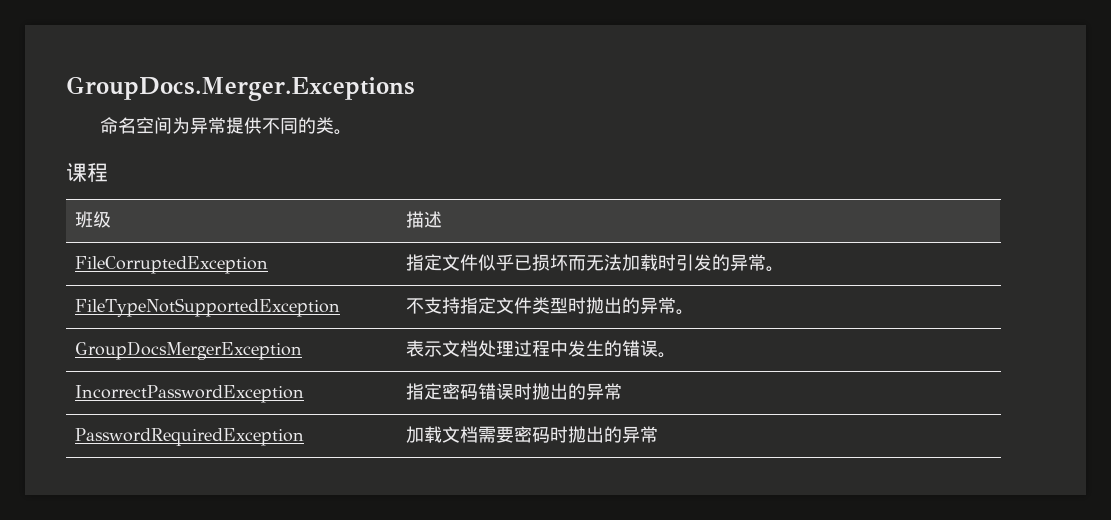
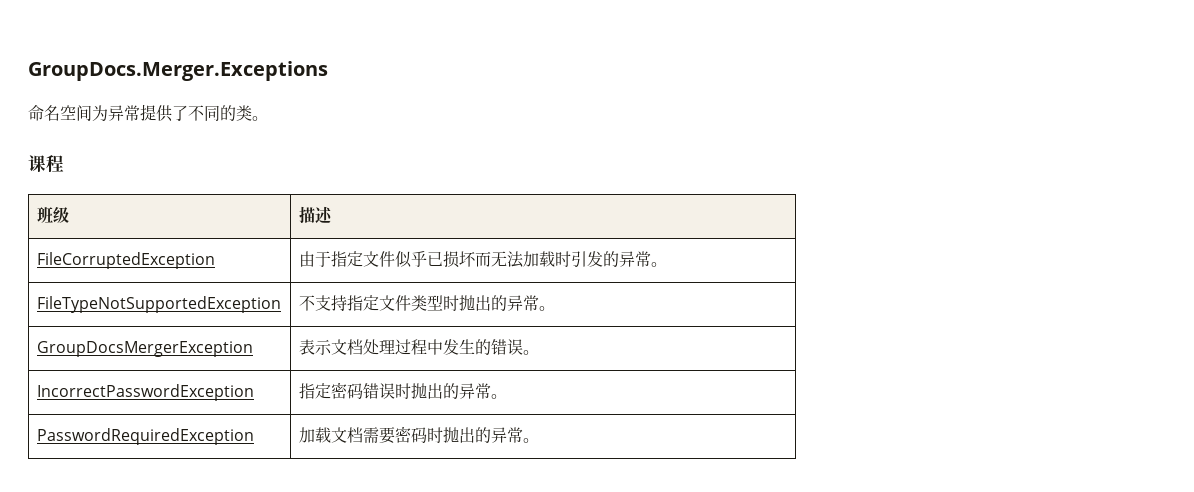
- 命名空间为异常提供不同的类。
+ 命名空间为异常提供了不同的类。
- FileCorruptedException | 指定文件似乎已损坏而无法加载时引发的异常。
+ FileCorruptedException | 由于指定文件似乎已损坏而无法加载时引发的异常。
- IncorrectPasswordException | 指定密码错误时抛出的异常
+ IncorrectPasswordException | 指定密码错误时抛出的异常。
- PasswordRequiredException | 加载文档需要密码时抛出的异常
+ PasswordRequiredException | 加载文档需要密码时抛出的异常。

